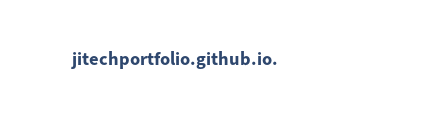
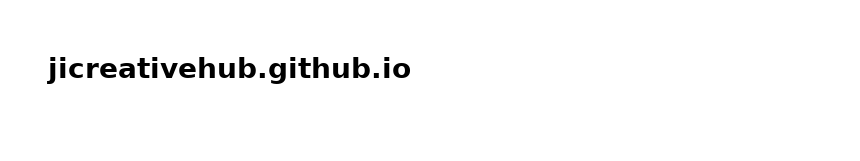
- jitechportfolio.github.io.
+ jicreativehub.github.io

